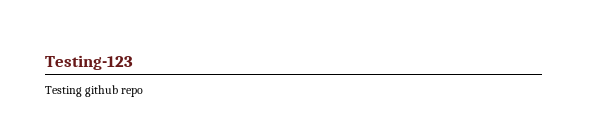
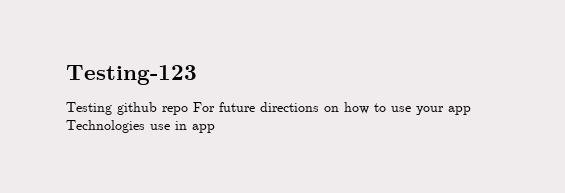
- Testing github repo
+ Testing github repo For future directions on how to use your app Technologies use in app

